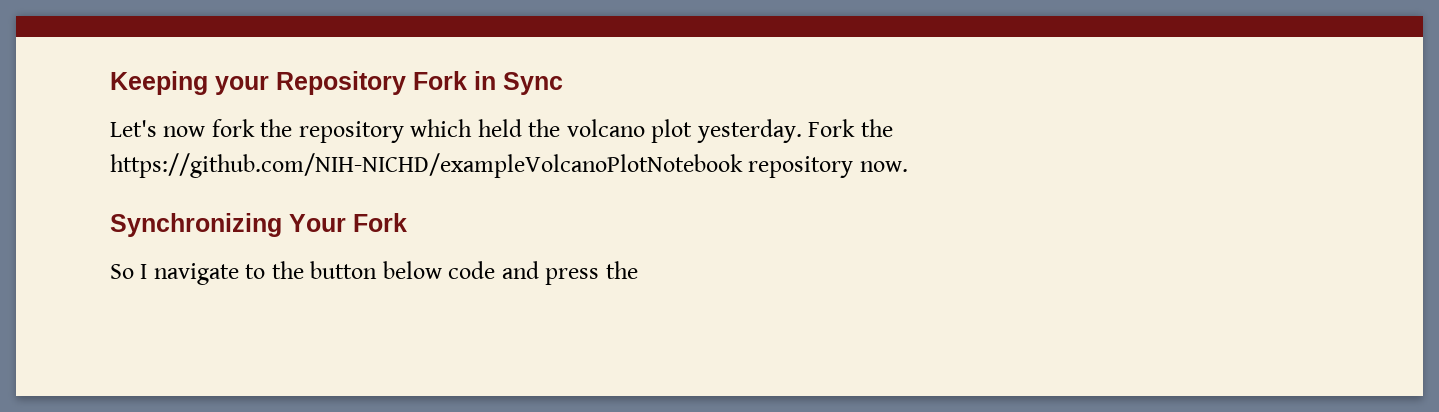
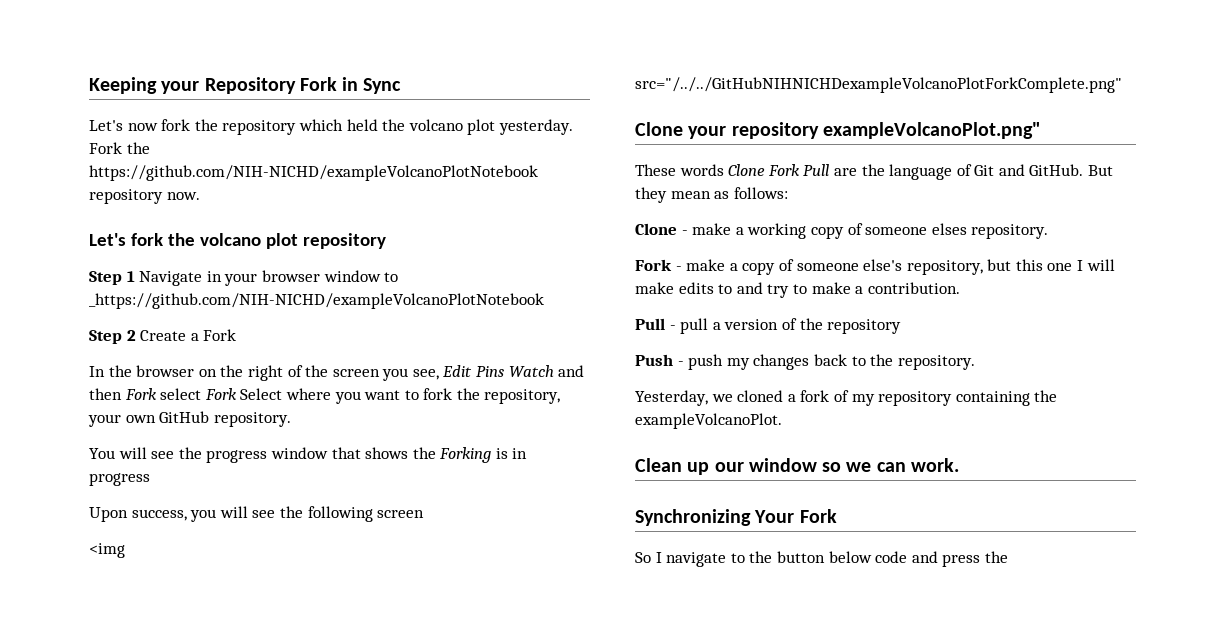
+ Let's fork the volcano plot repository
+ Step 1 Navigate in your browser window to _https://github.com/NIH-NICHD/exampleVolcanoPlotNotebook
+ Step 2 Create a Fork
+ In the browser on the right of the screen you see, Edit Pins Watch and then Fork select Fork Select where you want to fork the repository, your own GitHub repository.
+ You will see the progress window that shows the Forking is in progress
+ Upon success, you will see the following screen
+ <img src="/../../GitHubNIHNICHDexampleVolcanoPlotForkComplete.png"
+ Clone your repository exampleVolcanoPlot.png"
+ These words Clone Fork Pull are the language of Git and GitHub. But they mean as follows:
+ Clone - make a working copy of someone elses repository.
+ Fork - make a copy of someone else's repository, but this one I will make edits to and try to make a contribution.
+ Pull - pull a version of the repository
+ Push - push my changes back to the repository.
+ Yesterday, we cloned a fork of my repository containing the exampleVolcanoPlot.
+ Clean up our window so we can work.

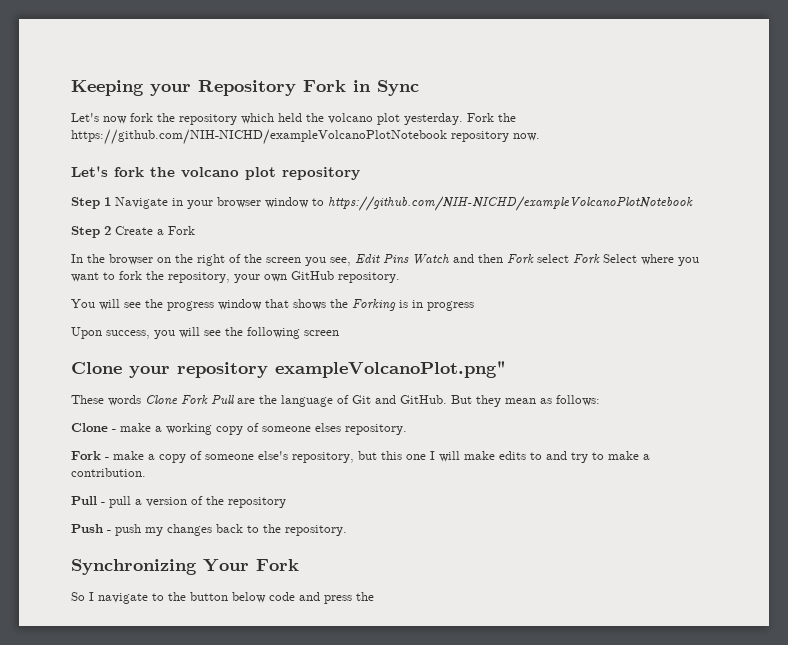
- Step 1 Navigate in your browser window to _https://github.com/NIH-NICHD/exampleVolcanoPlotNotebook
+ Step 1 Navigate in your browser window to https://github.com/NIH-NICHD/exampleVolcanoPlotNotebook
- <img src="/../../GitHubNIHNICHDexampleVolcanoPlotForkComplete.png"
- Yesterday, we cloned a fork of my repository containing the exampleVolcanoPlot.
- Clean up our window so we can work.

